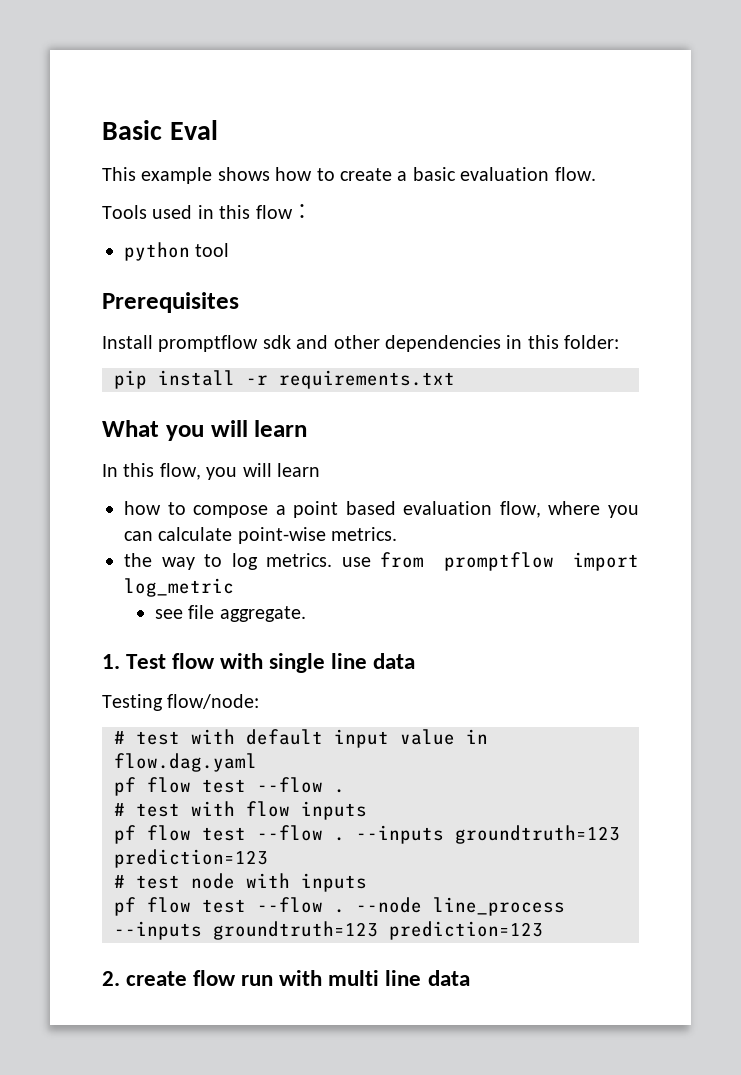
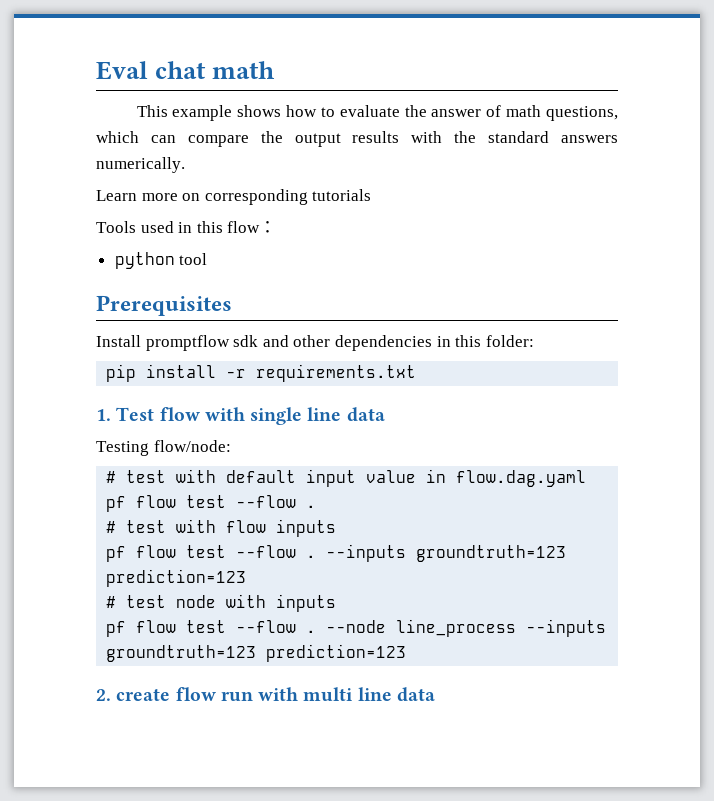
- Basic Eval
+ Eval chat math
- This example shows how to create a basic evaluation flow.
+ This example shows how to evaluate the answer of math questions, which can compare the output results with the standard answers numerically.
+ Learn more on corresponding tutorials
- What you will learn
- In this flow, you will learn
- how to compose a point based evaluation flow, where you can calculate point-wise metrics.
- the way to log metrics. use from promptflow import log_metric
- see file aggregate.

